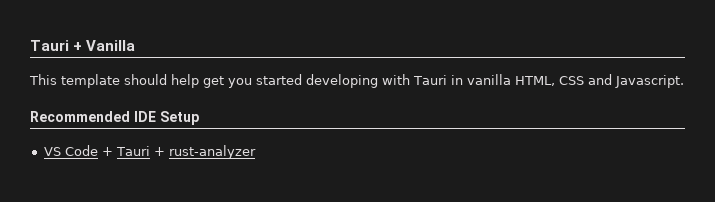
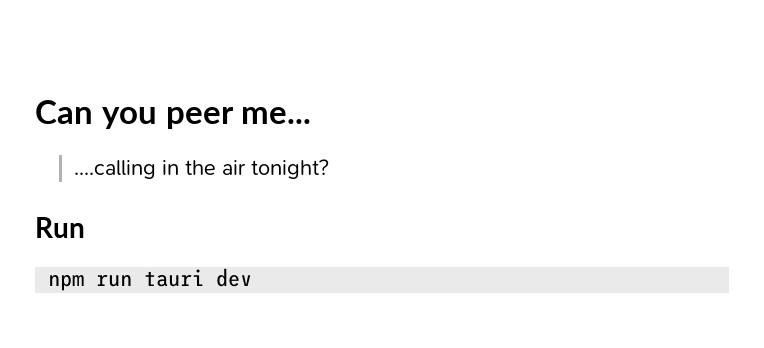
- Tauri + Vanilla
- This template should help get you started developing with Tauri in vanilla HTML, CSS and Javascript.
- Recommended IDE Setup
- VS Code + Tauri + rust-analyzer
+ Can you peer me...
+ ....calling in the air tonight?
+ Run
+ npm run tauri dev

